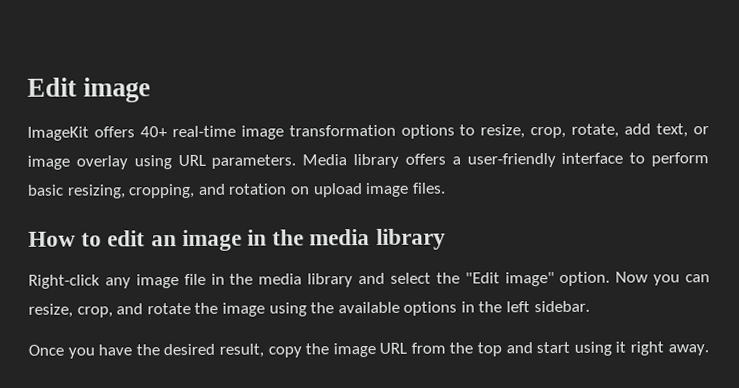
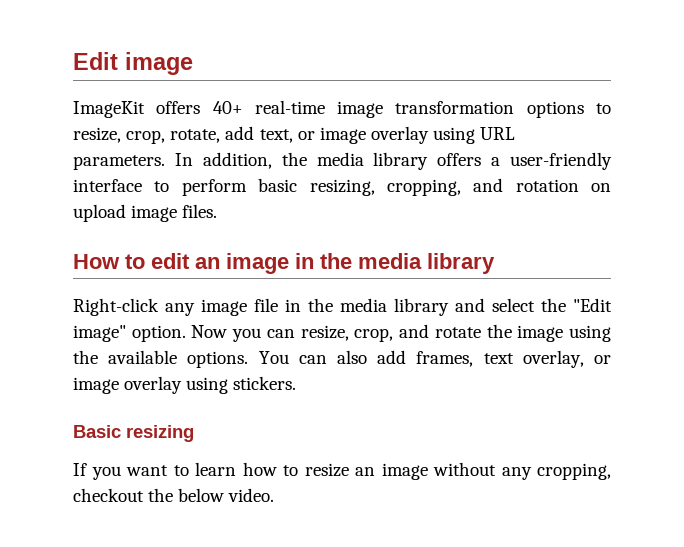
- Media library offers a user-friendly interface to perform basic resizing, cropping, and rotation on upload image files.
+ In addition, the media library offers a user-friendly interface to perform basic resizing, cropping, and rotation on upload image files.
- Now you can resize, crop, and rotate the image using the available options in the left sidebar.
- Once you have the desired result, copy the image URL from the top and start using it right away.
+ Now you can resize, crop, and rotate the image using the available options. You can also add frames, text overlay, or image overlay using stickers.
+ Basic resizing
+ If you want to learn how to resize an image without any cropping, checkout the below video.

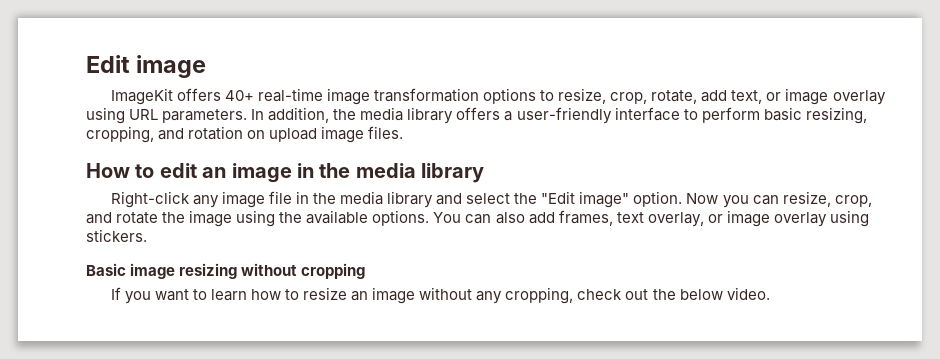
- Basic resizing
+ Basic image resizing without cropping
- If you want to learn how to resize an image without any cropping, checkout the below video.
+ If you want to learn how to resize an image without any cropping, check out the below video.

